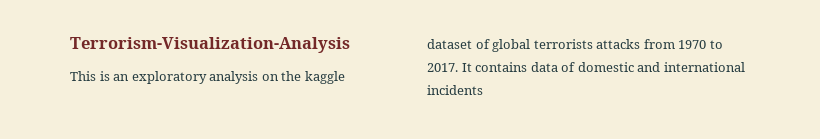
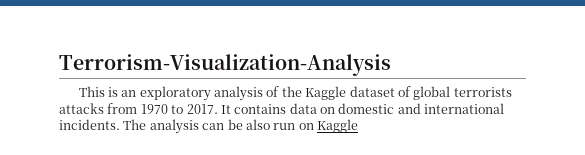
- This is an exploratory analysis on the kaggle dataset of global terrorists attacks from 1970 to 2017.
+ This is an exploratory analysis of the Kaggle dataset of global terrorists attacks from 1970 to 2017.
- It contains data of domestic and international incidents
+ It contains data on domestic and international incidents. The analysis can be also run on Kaggle

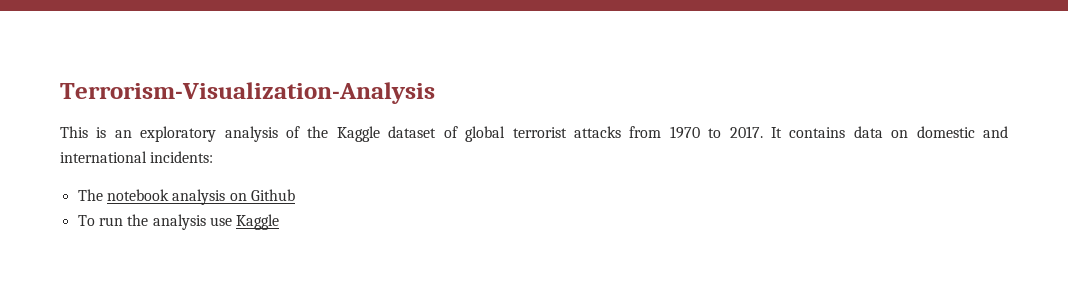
- This is an exploratory analysis of the Kaggle dataset of global terrorists attacks from 1970 to 2017.
+ This is an exploratory analysis of the Kaggle dataset of global terrorist attacks from 1970 to 2017.
- It contains data on domestic and international incidents. The analysis can be also run on Kaggle
+ It contains data on domestic and international incidents:
+ The notebook analysis on Github
+ To run the analysis use Kaggle

